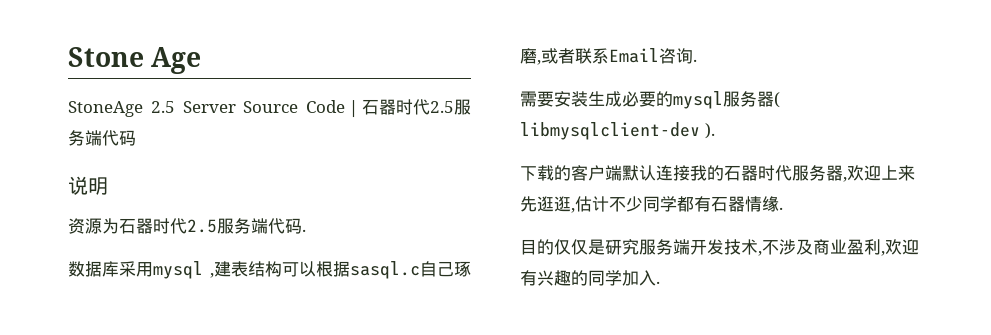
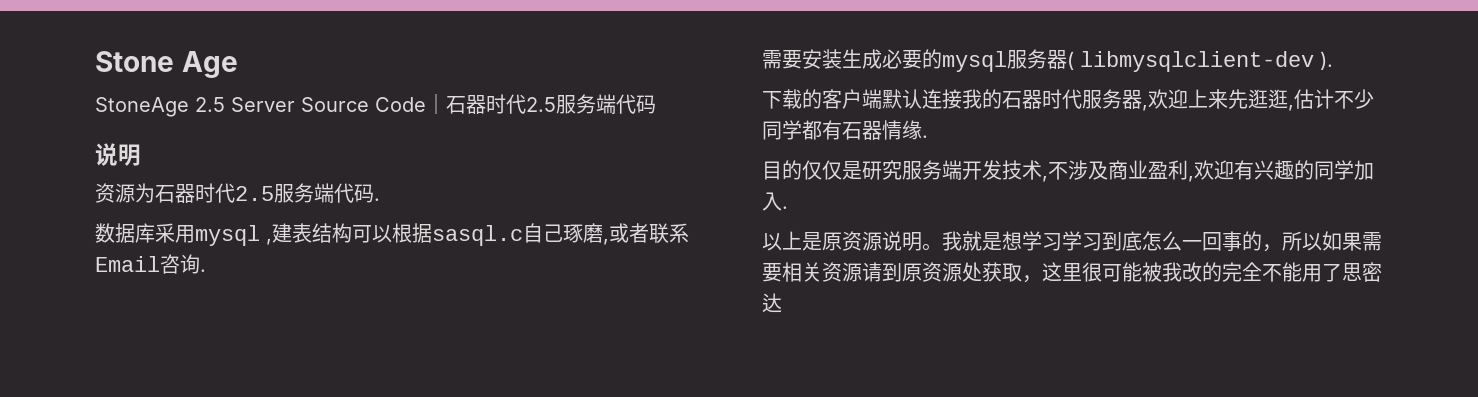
+ 以上是原资源说明。我就是想学习学习到底怎么一回事的，所以如果需要相关资源请到原资源处获取，这里很可能被我改的完全不能用了思密达

